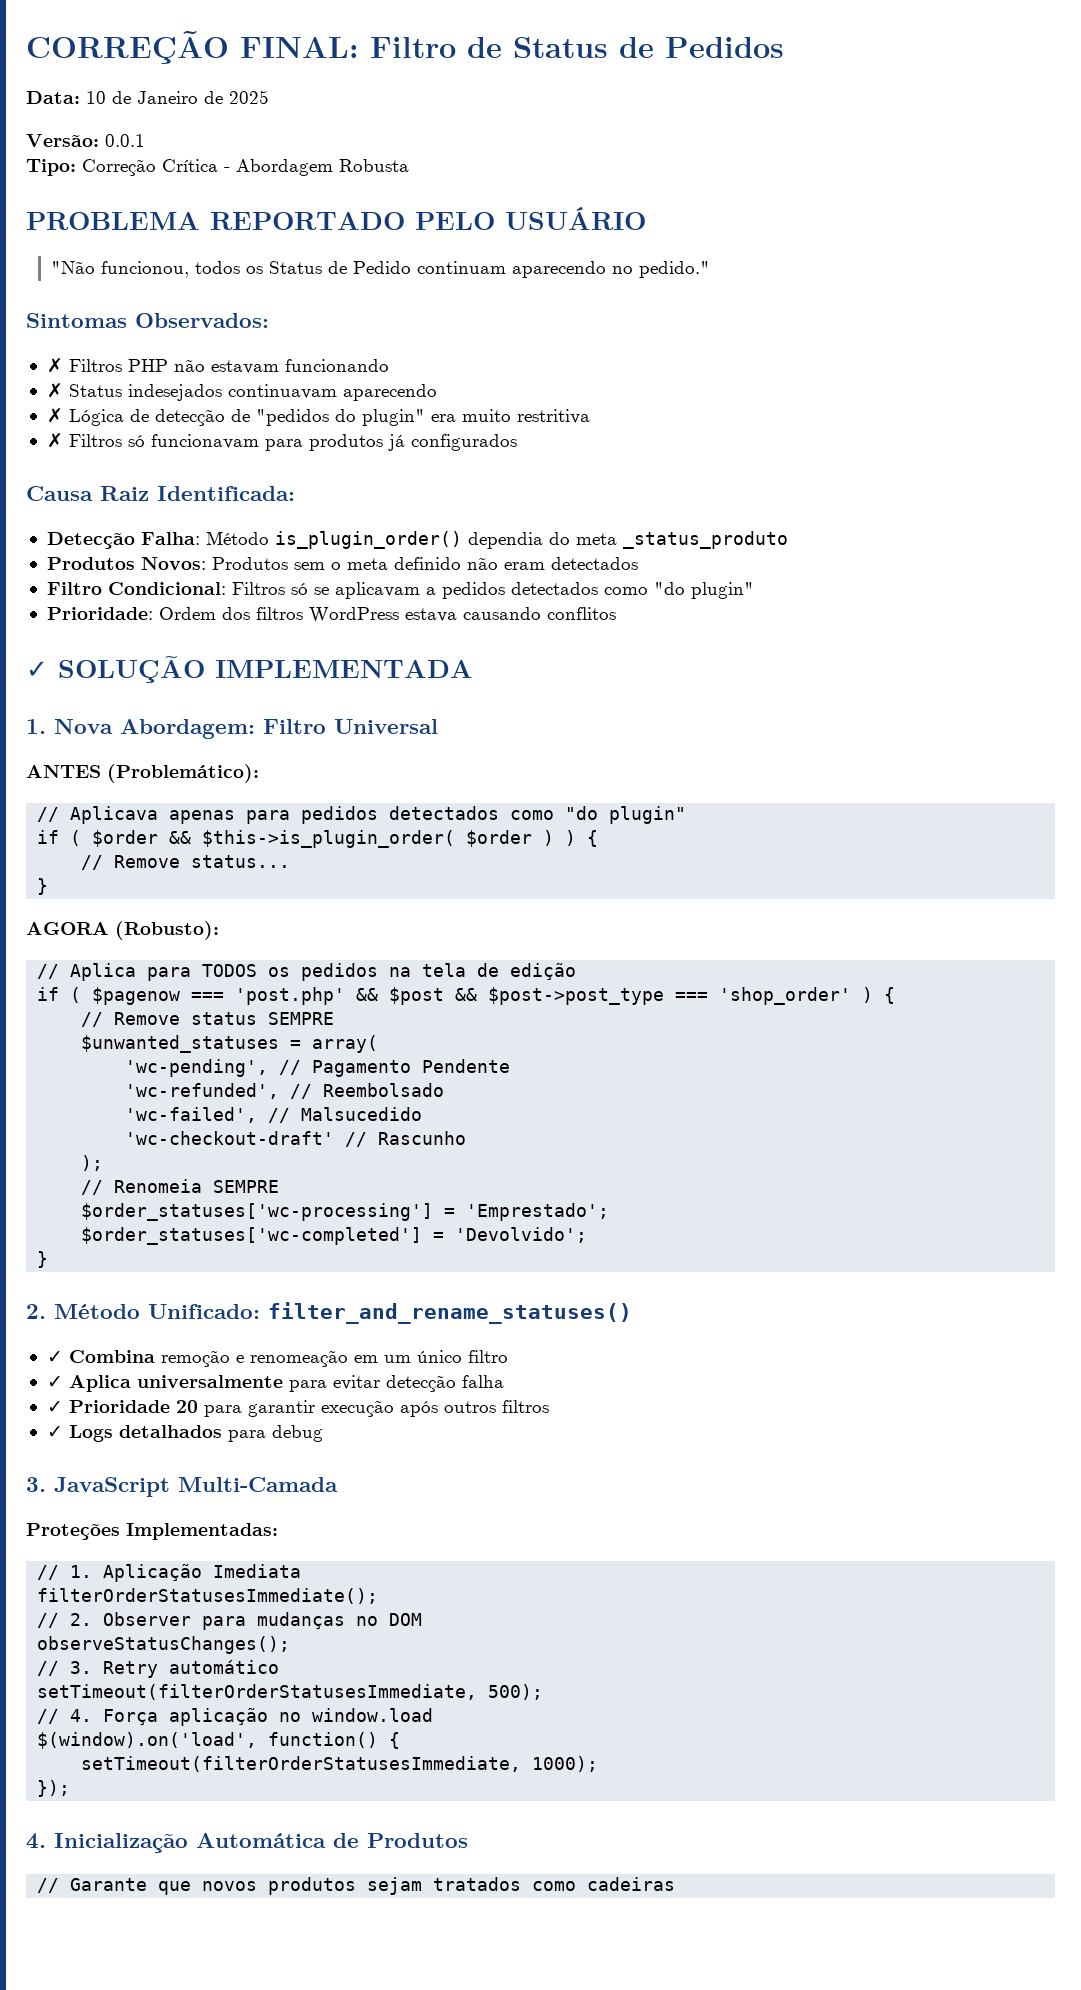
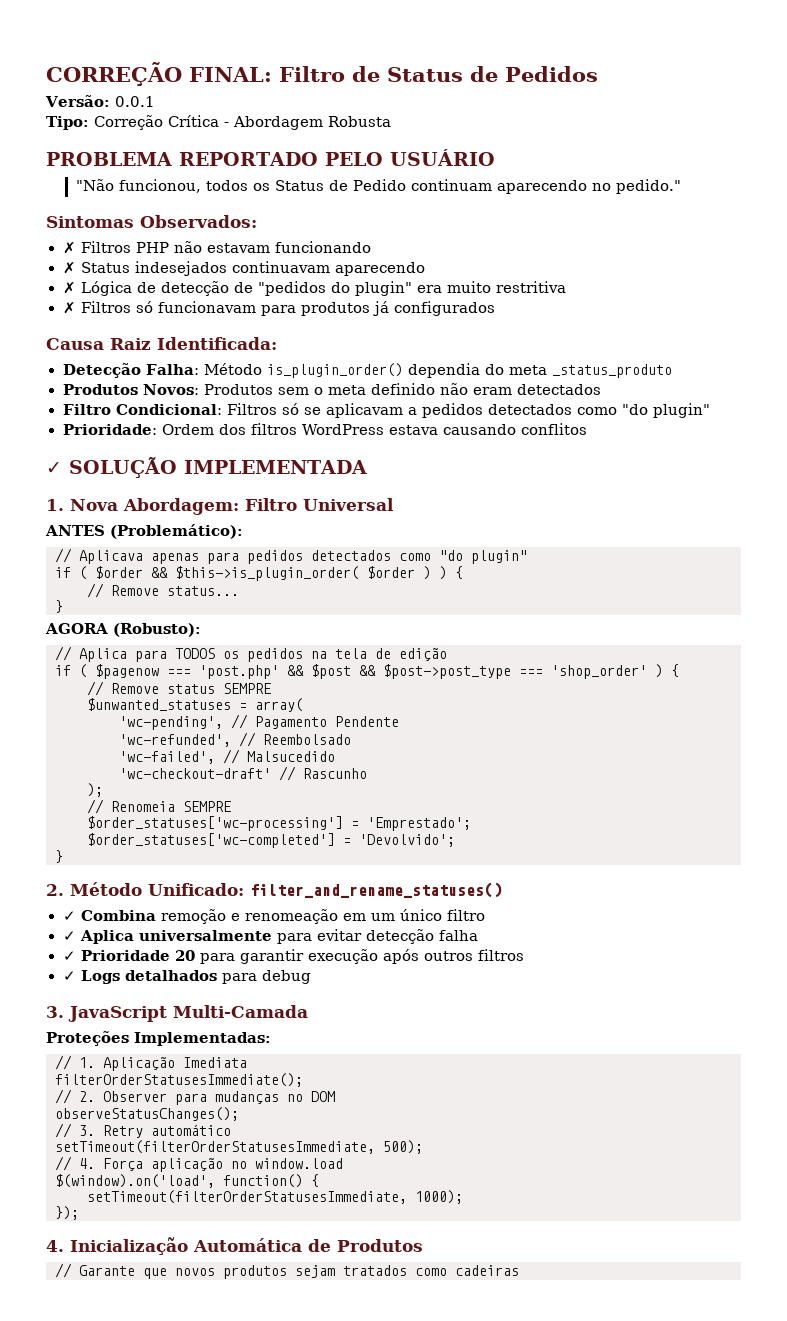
- Data: 10 de Janeiro de 2025

